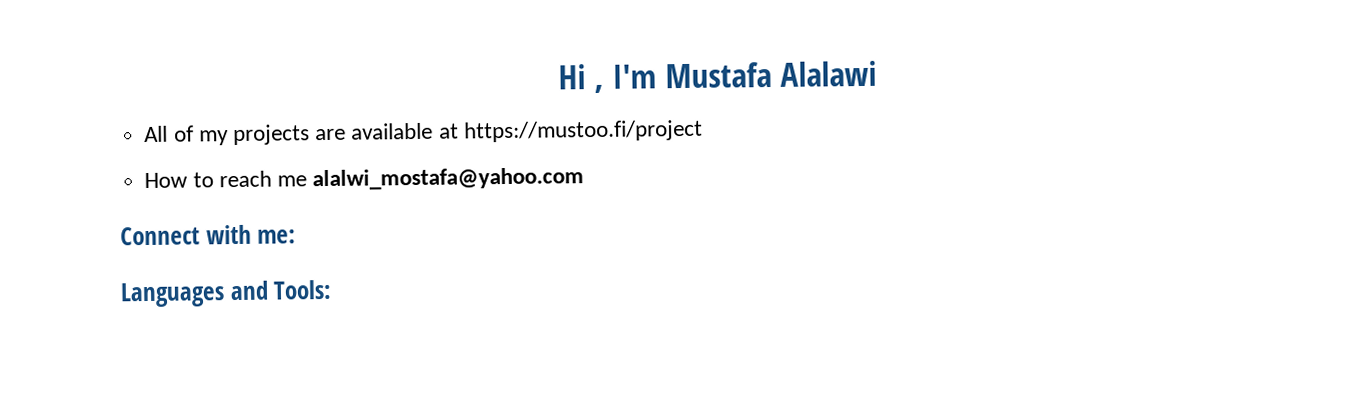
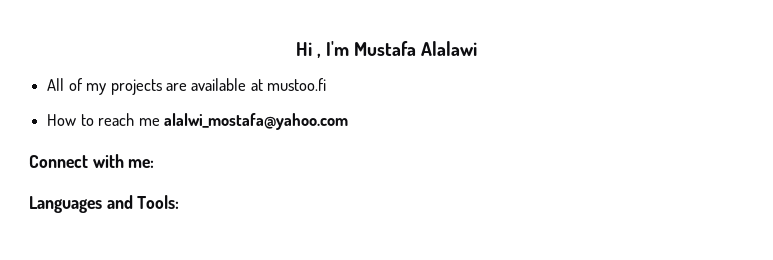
- All of my projects are available at https://mustoo.fi/project
+ All of my projects are available at mustoo.fi

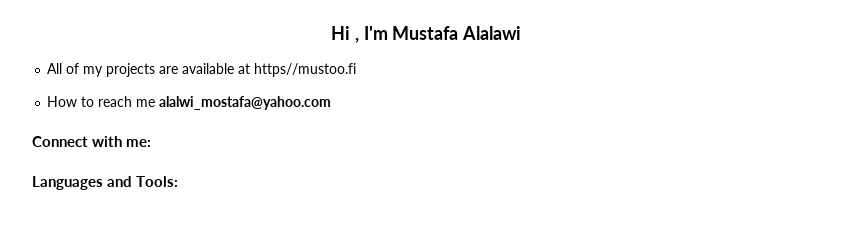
- All of my projects are available at mustoo.fi
+ All of my projects are available at https//mustoo.fi

